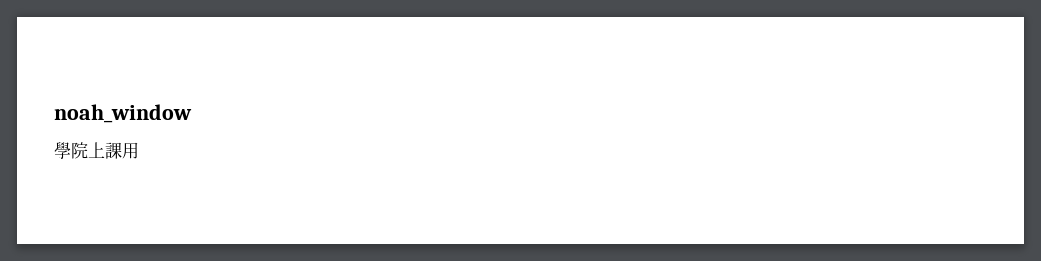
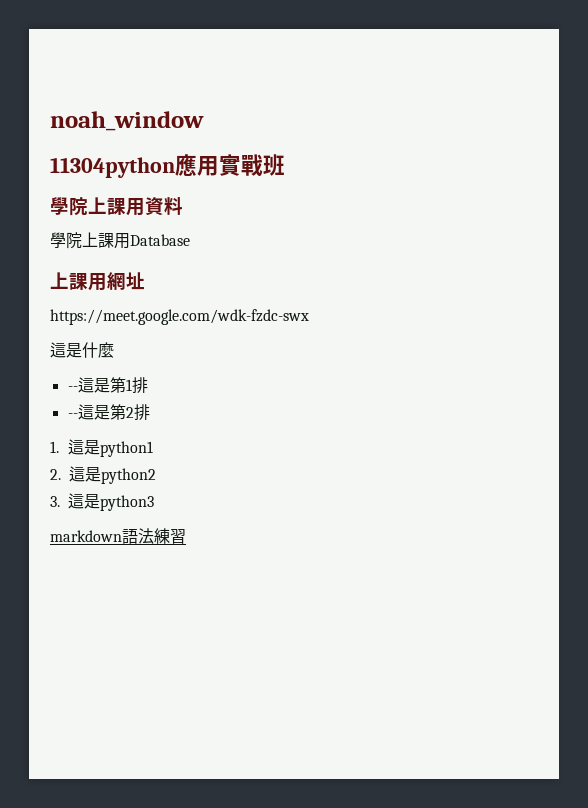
- 學院上課用
+ 11304python應用實戰班
+ 學院上課用資料
+ 學院上課用Database
+ 上課用網址
+ https://meet.google.com/wdk-fzdc-swx
+ 這是什麼
+ --這是第1排
+ --這是第2排
+ 1.這是python1
+ 2.這是python2
+ 3.這是python3
+ markdown語法練習

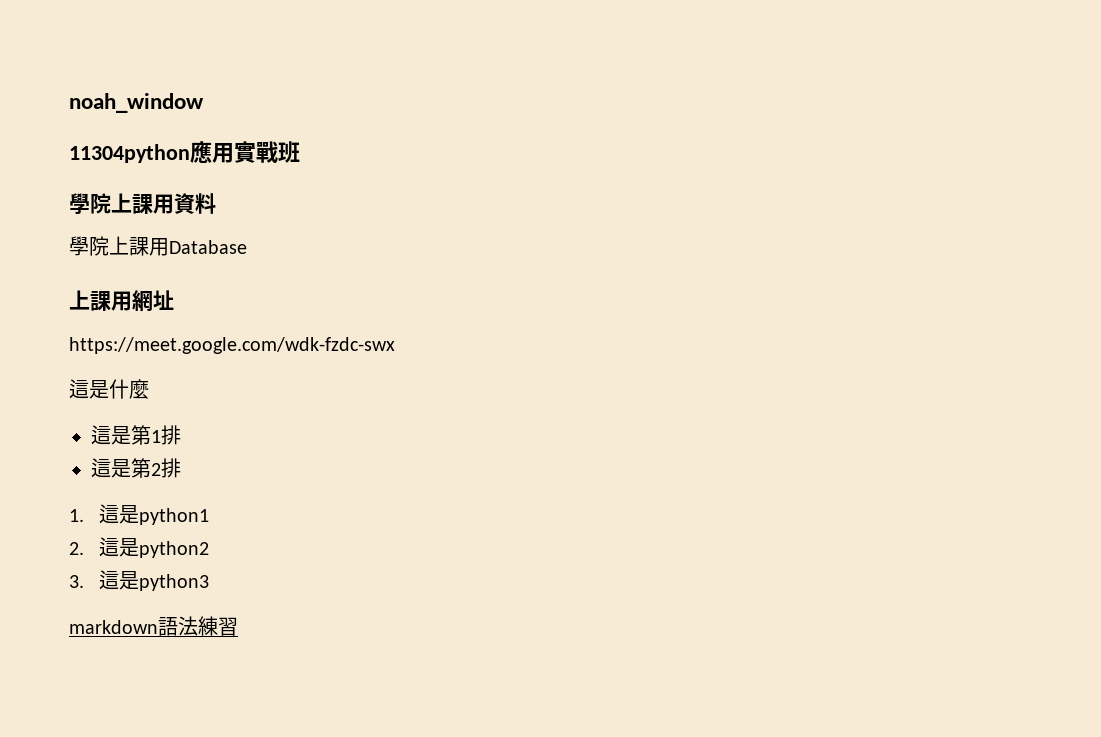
- --這是第1排
+ 這是第1排
- --這是第2排
+ 這是第2排

